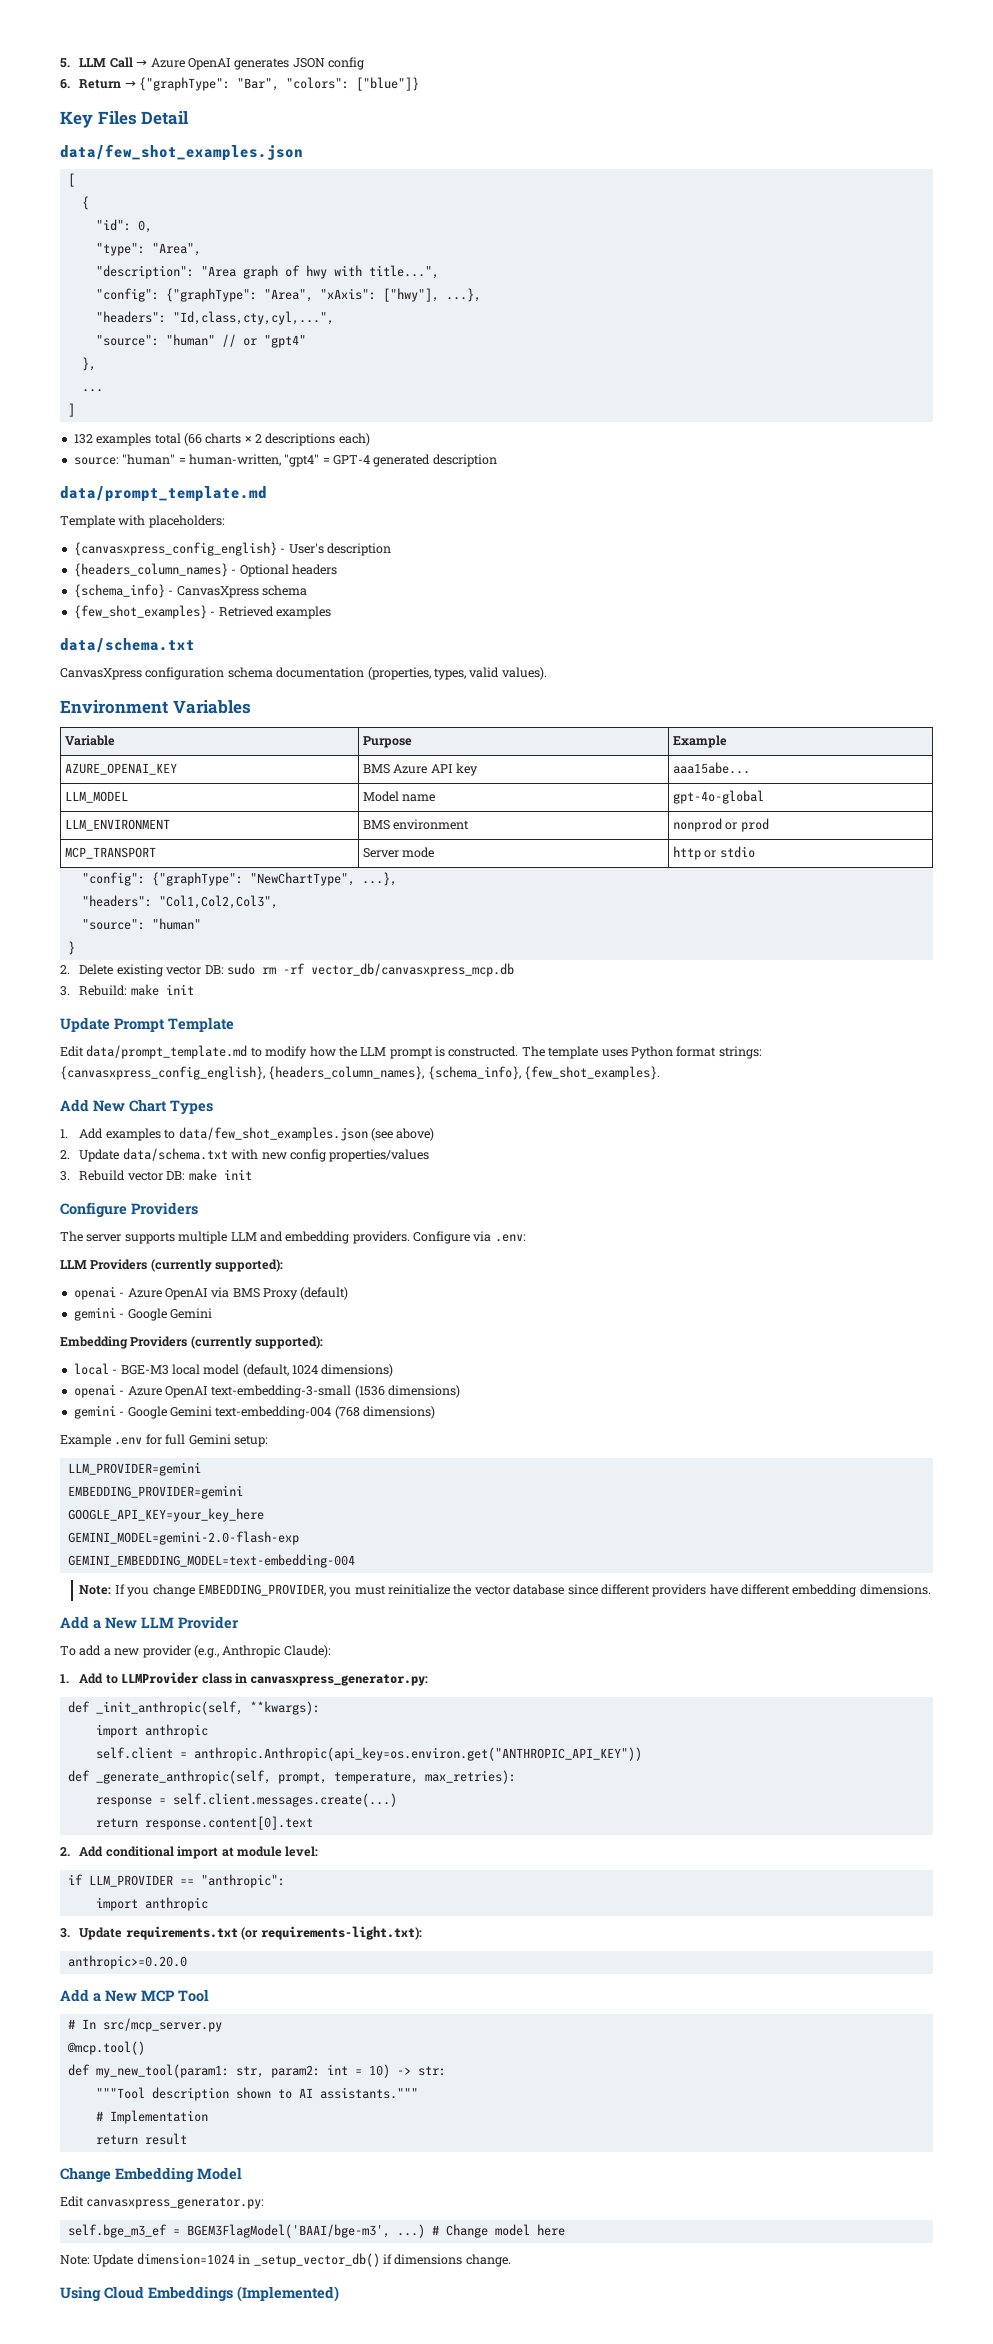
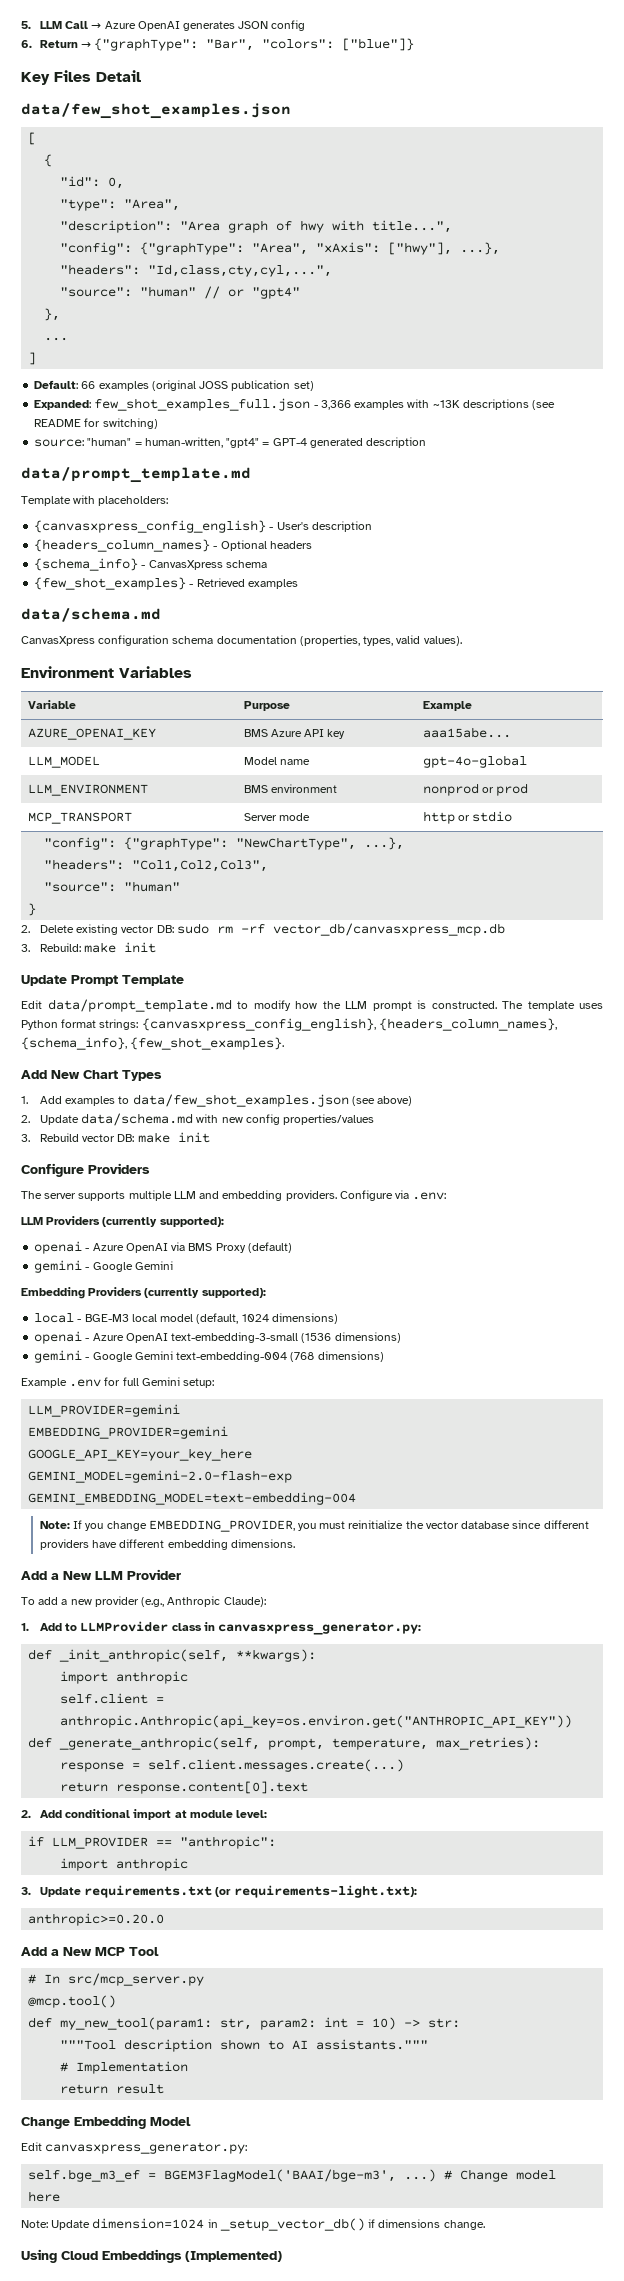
- 132 examples total (66 charts × 2 descriptions each)
+ Default: 66 examples (original JOSS publication set)
+ Expanded: few_shot_examples_full.json - 3,366 examples with ~13K descriptions (see README for switching)
  {few_shot_examples} - Retrieved examples
- data/schema.txt
+ data/schema.md
- 2. Update data/schema.txt with new config properties/values
+ 2. Update data/schema.md with new config properties/values

